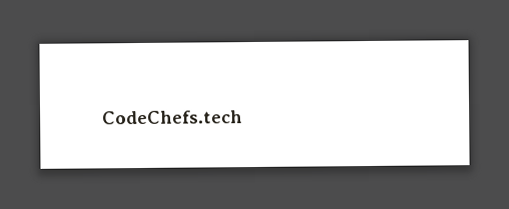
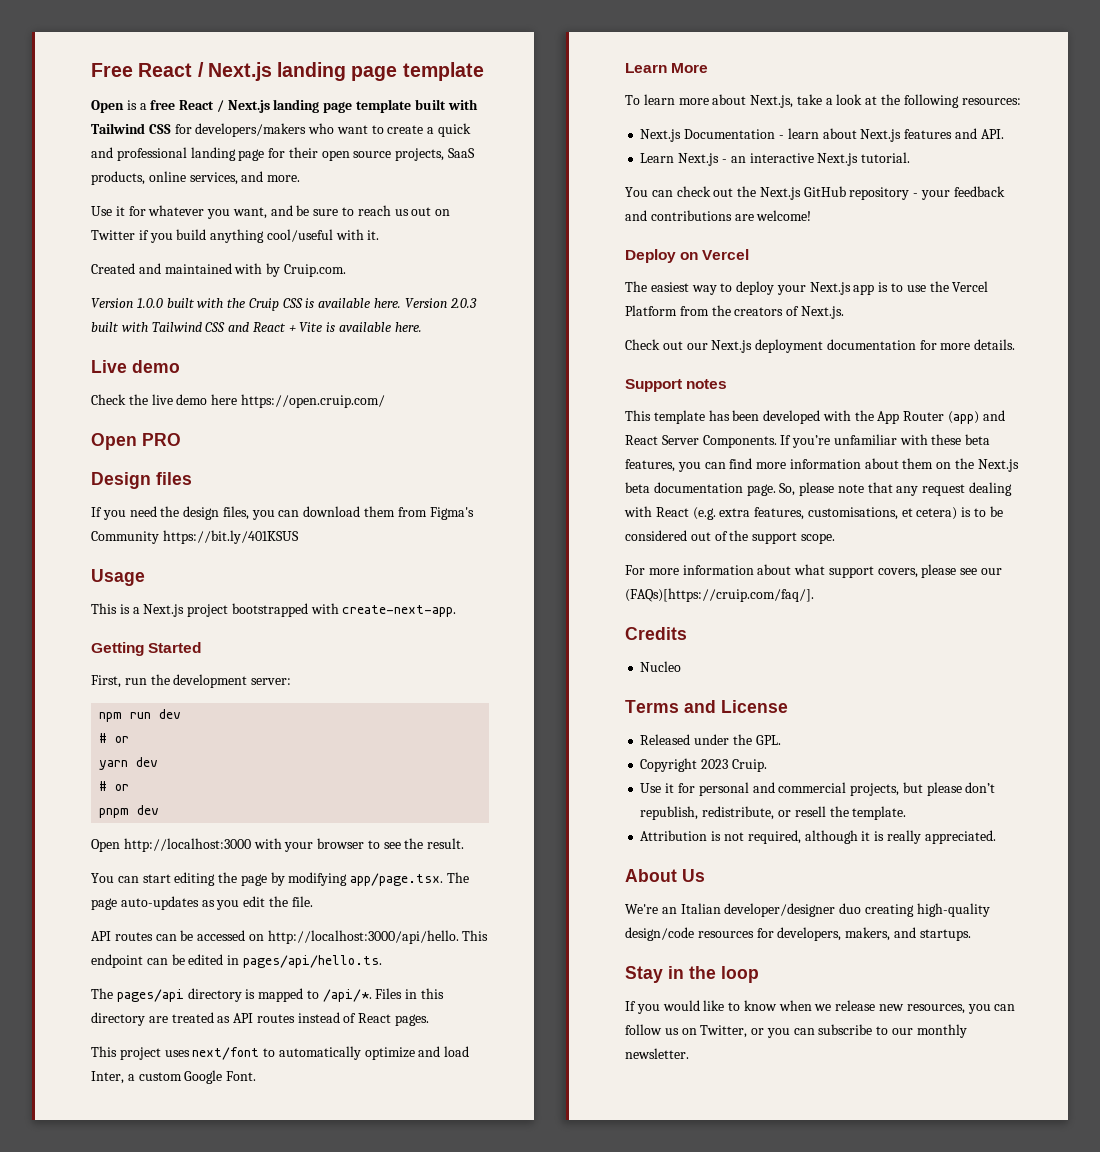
- CodeChefs.tech
+ Free React / Next.js landing page template
+ Open is a free React / Next.js landing page template built with Tailwind CSS for developers/makers who want to create a quick and professional landing page for their open source projects, SaaS products, online services, and more.
+ Use it for whatever you want, and be sure to reach us out on Twitter if you build anything cool/useful with it.
+ Created and maintained with by Cruip.com.
+ Version 1.0.0 built with the Cruip CSS is available here. Version 2.0.3 built with Tailwind CSS and React + Vite is available here.
+ Live demo
+ Check the live demo here https://open.cruip.com/
+ Open PRO
+ Design files
+ If you need the design files, you can download them from Figma's Community https://bit.ly/401KSUS
+ Usage
+ This is a Next.js project bootstrapped with create-next-app.
+ Getting Started
+ First, run the development server:
+ npm run dev
+ # or
+ yarn dev
+ # or
+ pnpm dev
+ Open http://localhost:3000 with your browser to see the result.
+ You can start editing the page by modifying app/page.tsx. The page auto-updates as you edit the file.
+ API routes can be accessed on http://localhost:3000/api/hello. This endpoint can be edited in pages/api/hello.ts.
+ The pages/api directory is mapped to /api/*. Files in this directory are treated as API routes instead of React pages.
+ This project uses next/font to automatically optimize and load Inter, a custom Google Font.
+ Learn More
+ To learn more about Next.js, take a look at the following resources:
+ Next.js Documentation - learn about Next.js features and API.
+ Learn Next.js - an interactive Next.js tutorial.
+ You can check out the Next.js GitHub repository - your feedback and contributions are welcome!
+ Deploy on Vercel
+ The easiest way to deploy your Next.js app is to use the Vercel Platform from the creators of Next.js.
+ Check out our Next.js deployment documentation for more details.
+ Support notes
+ This template has been developed with the App Router (app) and React Server Components. If you’re unfamiliar with these beta features, you can find more information about them on the Next.js beta documentation page. So, please note that any request dealing with React (e.g. extra features, customisations, et cetera) is to be considered out of the support scope.
+ For more information about what support covers, please see our (FAQs)[https://cruip.com/faq/].
+ Credits
+ Nucleo
+ Terms and License
+ Released under the GPL.
+ Copyright 2023 Cruip.
+ Use it for personal and commercial projects, but please don’t republish, redistribute, or resell the template.
+ Attribution is not required, although it is really appreciated.
+ About Us
+ We're an Italian developer/designer duo creating high-quality design/code resources for developers, makers, and startups.
+ Stay in the loop
+ If you would like to know when we release new resources, you can follow us on Twitter, or you can subscribe to our monthly newsletter.

